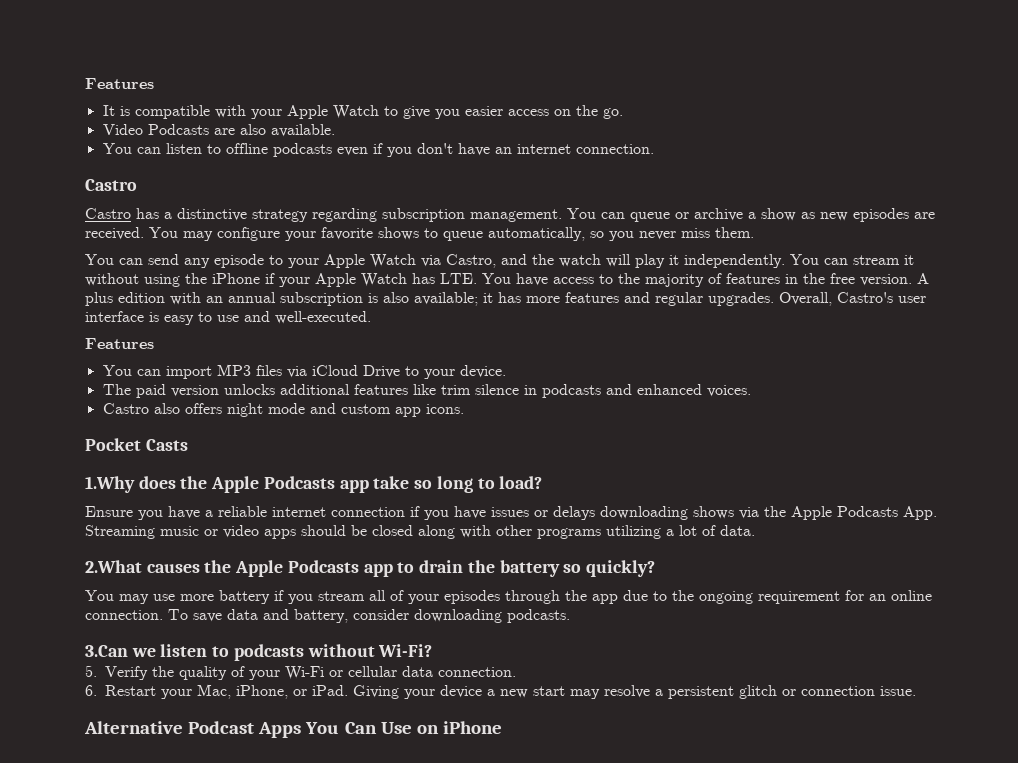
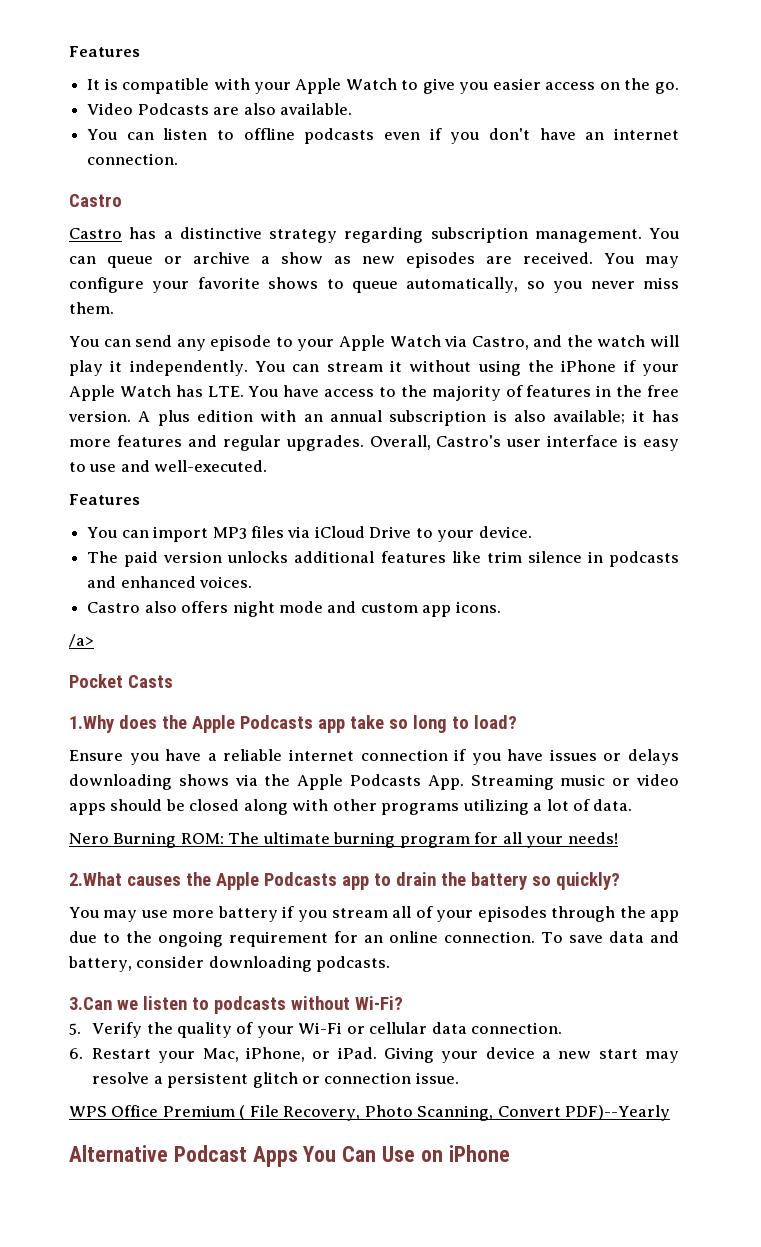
+ /a>
+ Nero Burning ROM: The ultimate burning program for all your needs!
+ WPS Office Premium ( File Recovery, Photo Scanning, Convert PDF)--Yearly

